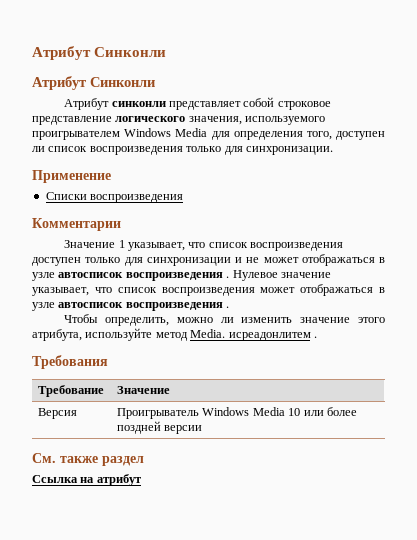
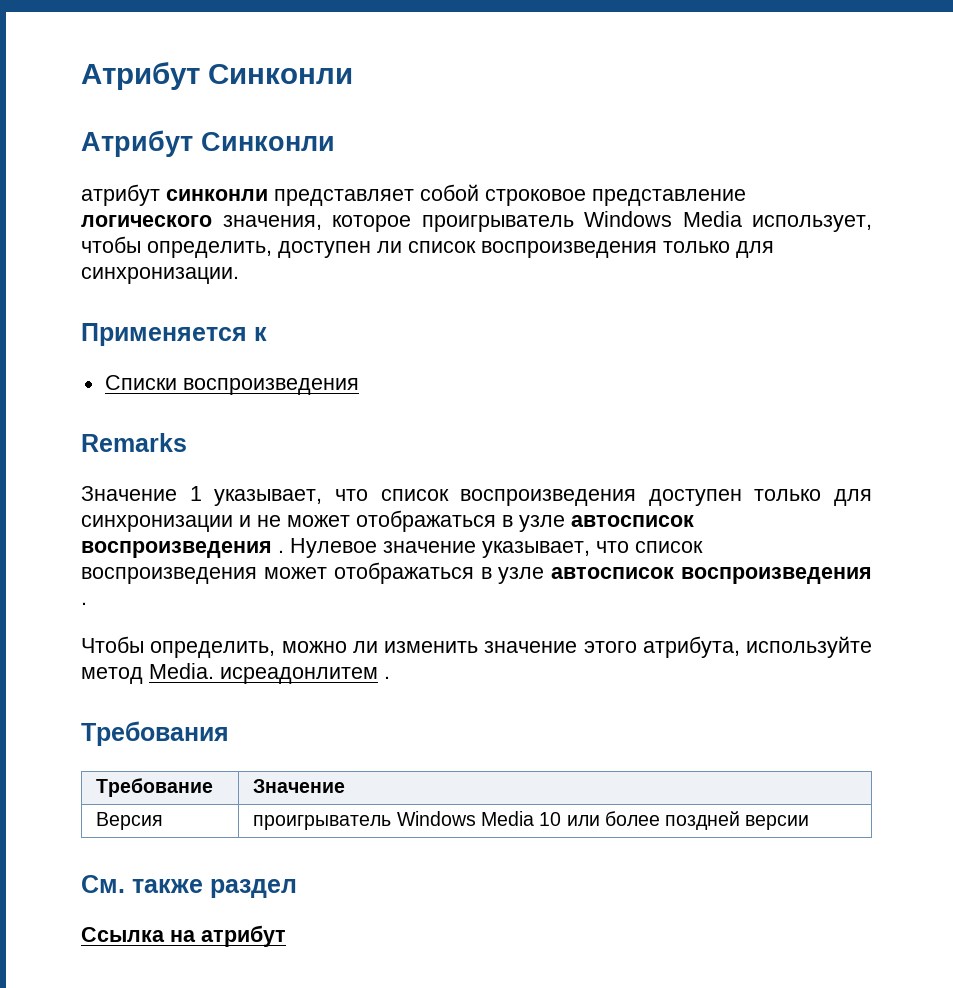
- Атрибут синконли представляет собой строковое представление логического значения, используемого проигрывателем Windows Media для определения того, доступен ли список воспроизведения только для синхронизации.
+ атрибут синконли представляет собой строковое представление логического значения, которое проигрыватель Windows Media использует, чтобы определить, доступен ли список воспроизведения только для синхронизации.
- Применение
+ Применяется к
- Комментарии
+ Remarks
- Версия | Проигрыватель Windows Media 10 или более поздней версии
+ Версия | проигрыватель Windows Media 10 или более поздней версии

